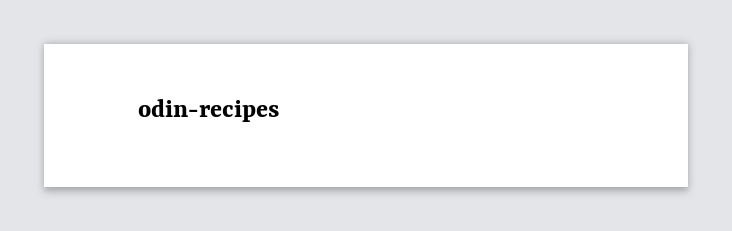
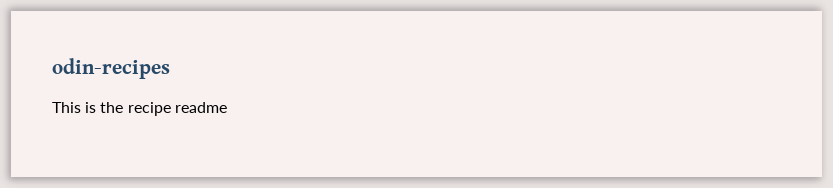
+ This is the recipe readme

